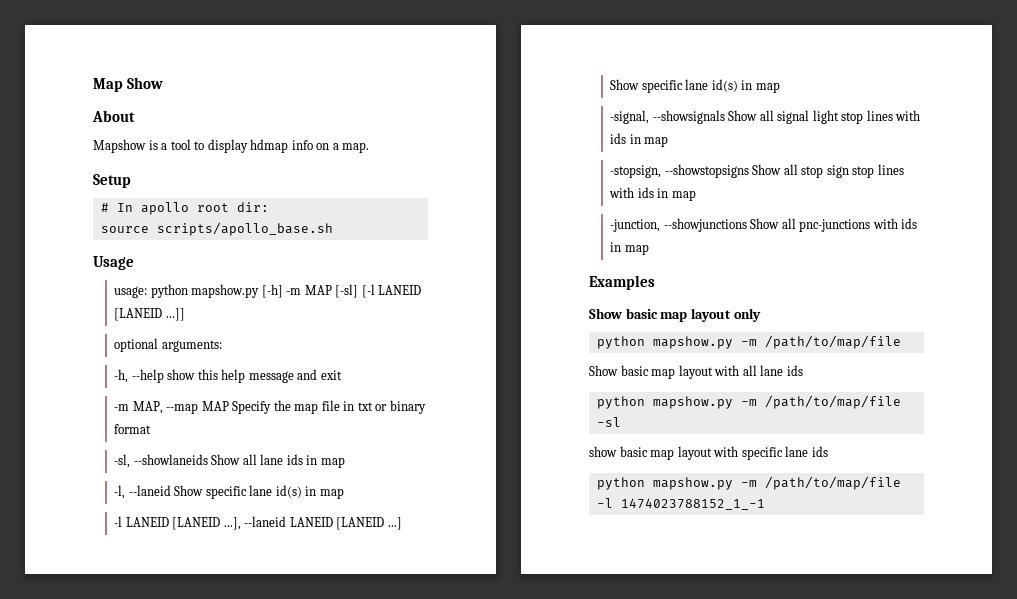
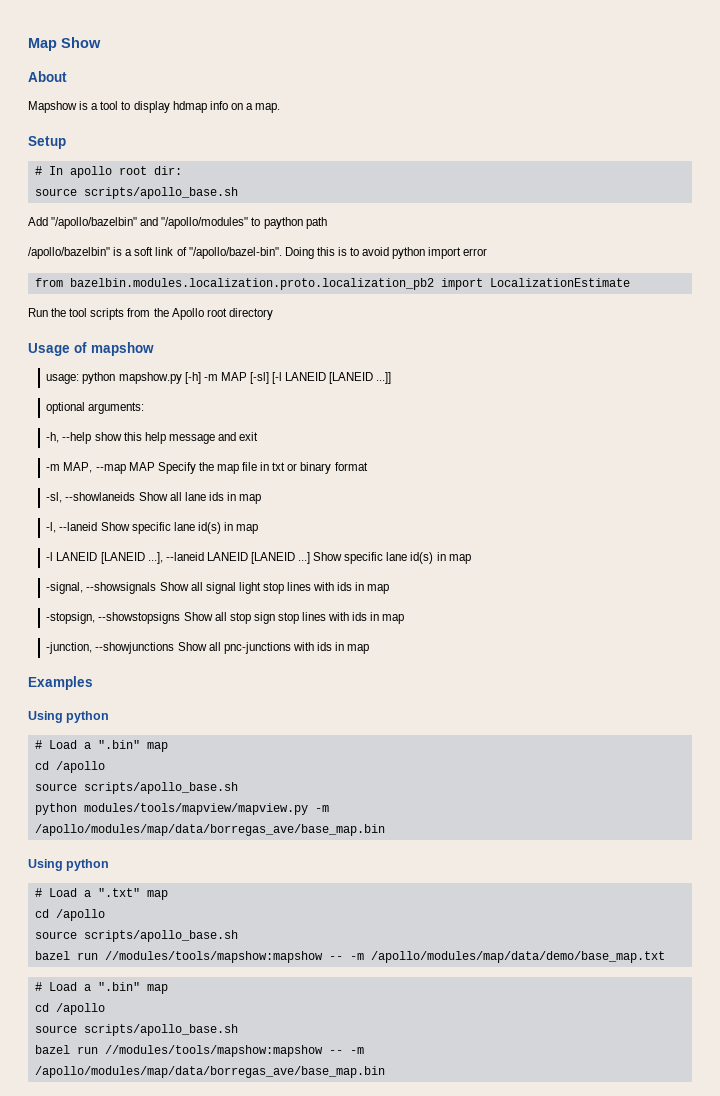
+ Add "/apollo/bazelbin" and "/apollo/modules" to paython path
+ /apollo/bazelbin" is a soft link of "/apollo/bazel-bin". Doing this is to avoid python import error
+ from bazelbin.modules.localization.proto.localization_pb2 import LocalizationEstimate
+ Run the tool scripts from the Apollo root directory
- Usage
+ Usage of mapshow
  Examples
- Show basic map layout only
- python mapshow.py -m /path/to/map/file
- Show basic map layout with all lane ids
- python mapshow.py -m /path/to/map/file -sl
- show basic map layout with specific lane ids
- python mapshow.py -m /path/to/map/file -l 1474023788152_1_-1
+ Using python
+ # Load a ".bin" map
+ cd /apollo
+ source scripts/apollo_base.sh
+ python modules/tools/mapview/mapview.py -m /apollo/modules/map/data/borregas_ave/base_map.bin
+ Using python
+ # Load a ".txt" map
+ cd /apollo
+ source scripts/apollo_base.sh
+ bazel run //modules/tools/mapshow:mapshow -- -m /apollo/modules/map/data/demo/base_map.txt
+ # Load a ".bin" map
+ cd /apollo
+ source scripts/apollo_base.sh
+ bazel run //modules/tools/mapshow:mapshow -- -m /apollo/modules/map/data/borregas_ave/base_map.bin

